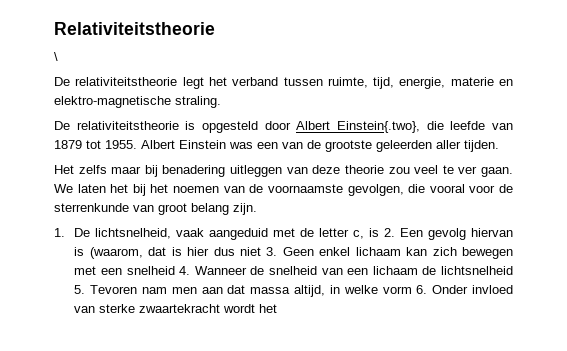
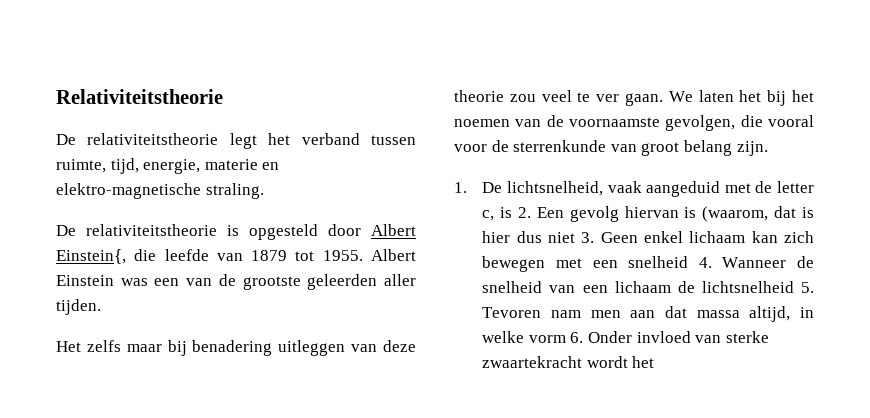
- \
- De relativiteitstheorie is opgesteld door Albert Einstein{.two}, die leefde van 1879 tot 1955.
+ De relativiteitstheorie is opgesteld door Albert Einstein{, die leefde van 1879 tot 1955.

